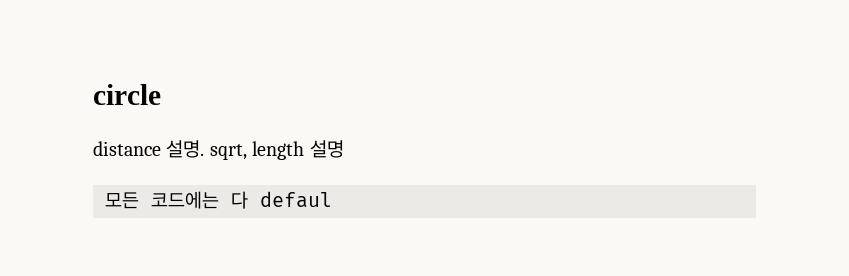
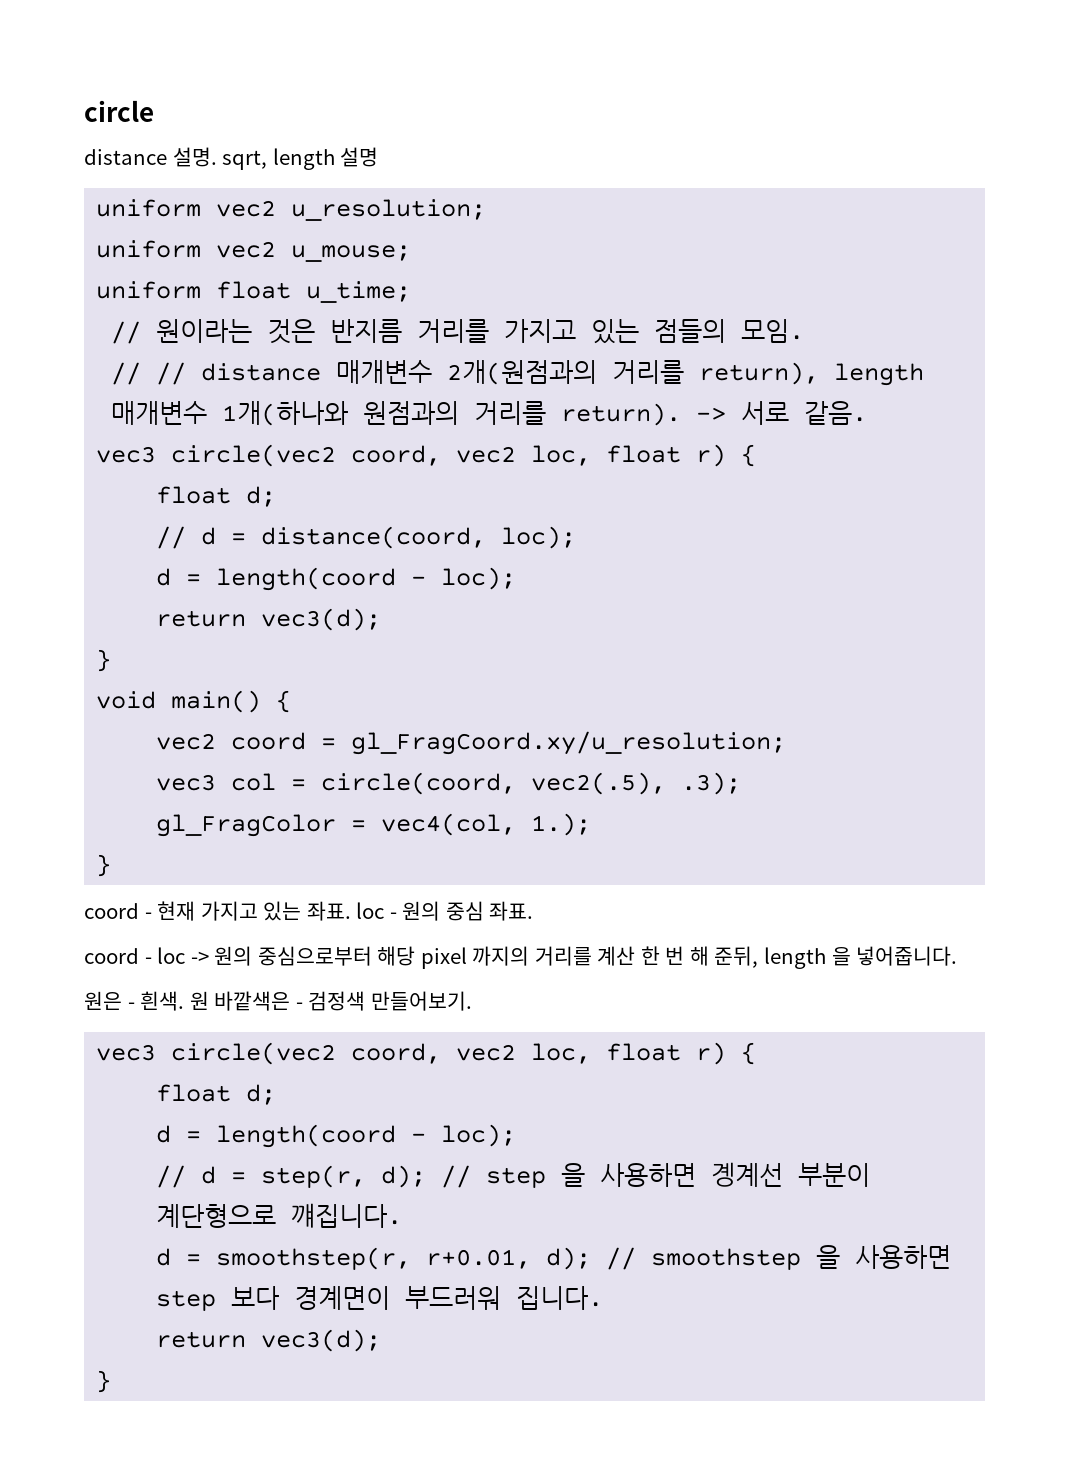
- 모든 코드에는 다 defaul
+ uniform vec2 u_resolution;
+ uniform vec2 u_mouse;
+ uniform float u_time;
+ // 원이라는 것은 반지름 거리를 가지고 있는 점들의 모임.
+ // // distance 매개변수 2개(원점과의 거리를 return), length 매개변수 1개(하나와 원점과의 거리를 return). -> 서로 같음.
+ vec3 circle(vec2 coord, vec2 loc, float r) {
+ float d;
+ // d = distance(coord, loc);
+ d = length(coord - loc);
+ return vec3(d);
+ }
+ void main() {
+ vec2 coord = gl_FragCoord.xy/u_resolution;
+ vec3 col = circle(coord, vec2(.5), .3);
+ gl_FragColor = vec4(col, 1.);
+ }
+ coord - 현재 가지고 있는 좌표. loc - 원의 중심 좌표.
+ coord - loc -> 원의 중심으로부터 해당 pixel 까지의 거리를 계산 한 번 해 준뒤, length 을 넣어줍니다.
+ 원은 - 흰색. 원 바깥색은 - 검정색 만들어보기.
+ vec3 circle(vec2 coord, vec2 loc, float r) {
+ float d;
+ d = length(coord - loc);
+ // d = step(r, d); // step 을 사용하면 곙계선 부분이 계단형으로 꺠집니다.
+ d = smoothstep(r, r+0.01, d); // smoothstep 을 사용하면 step 보다 경계면이 부드러워 집니다.
+ return vec3(d);
+ }

